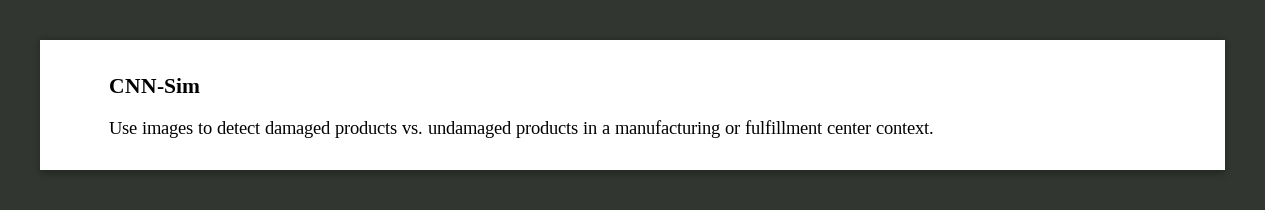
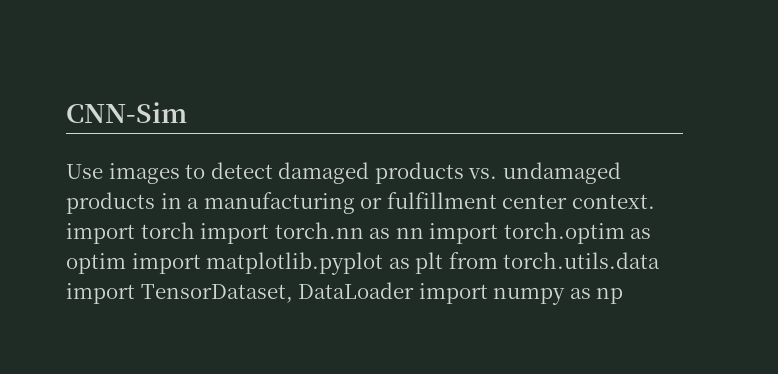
- Use images to detect damaged products vs. undamaged products in a manufacturing or fulfillment center context.
+ Use images to detect damaged products vs. undamaged products in a manufacturing or fulfillment center context. import torch import torch.nn as nn import torch.optim as optim import matplotlib.pyplot as plt from torch.utils.data import TensorDataset, DataLoader import numpy as np

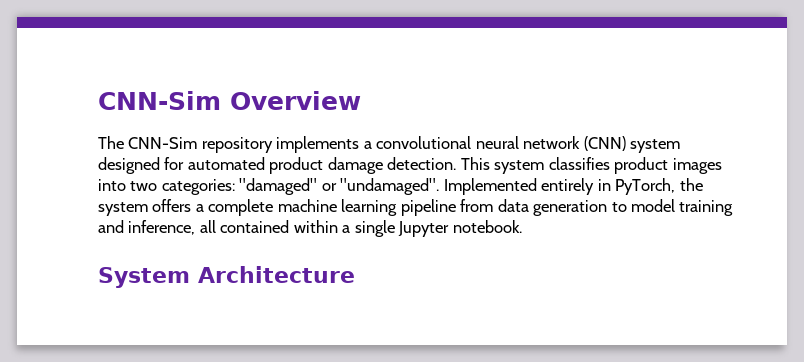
- CNN-Sim
- Use images to detect damaged products vs. undamaged products in a manufacturing or fulfillment center context. import torch import torch.nn as nn import torch.optim as optim import matplotlib.pyplot as plt from torch.utils.data import TensorDataset, DataLoader import numpy as np
+ CNN-Sim Overview
+ The CNN-Sim repository implements a convolutional neural network (CNN) system designed for automated product damage detection. This system classifies product images into two categories: "damaged" or "undamaged". Implemented entirely in PyTorch, the system offers a complete machine learning pipeline from data generation to model training and inference, all contained within a single Jupyter notebook.
+ System Architecture

